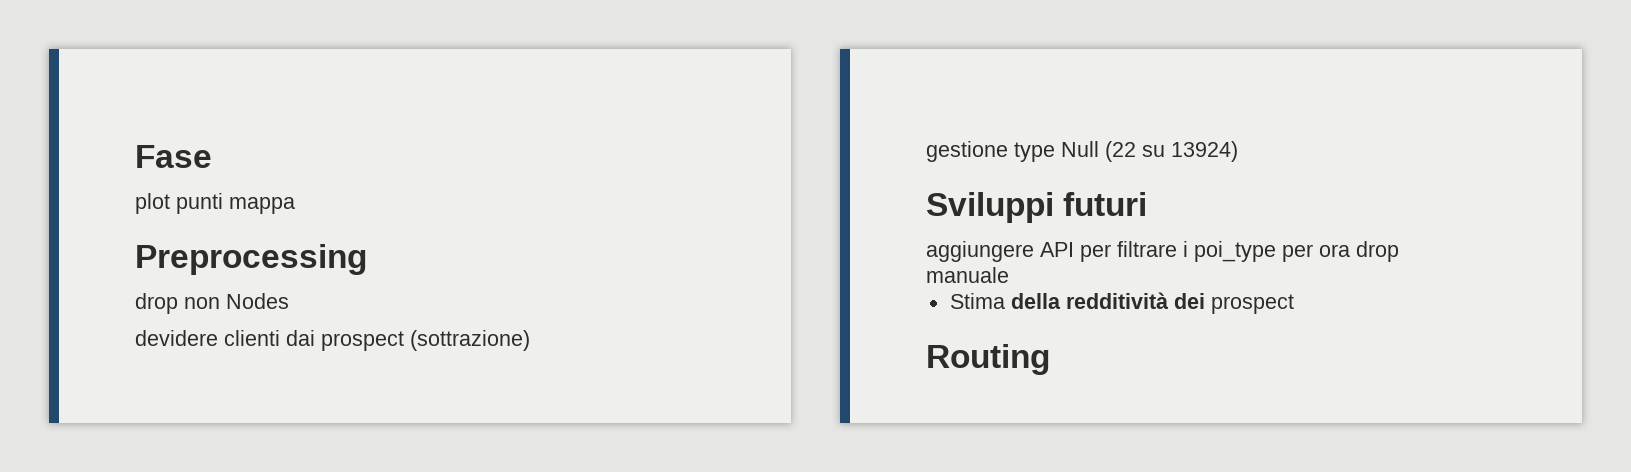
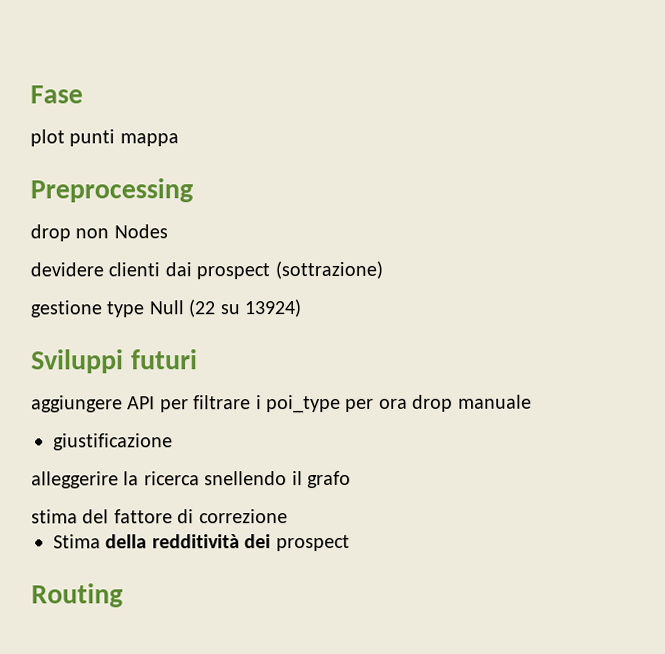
+ giustificazione
+ alleggerire la ricerca snellendo il grafo
+ stima del fattore di correzione

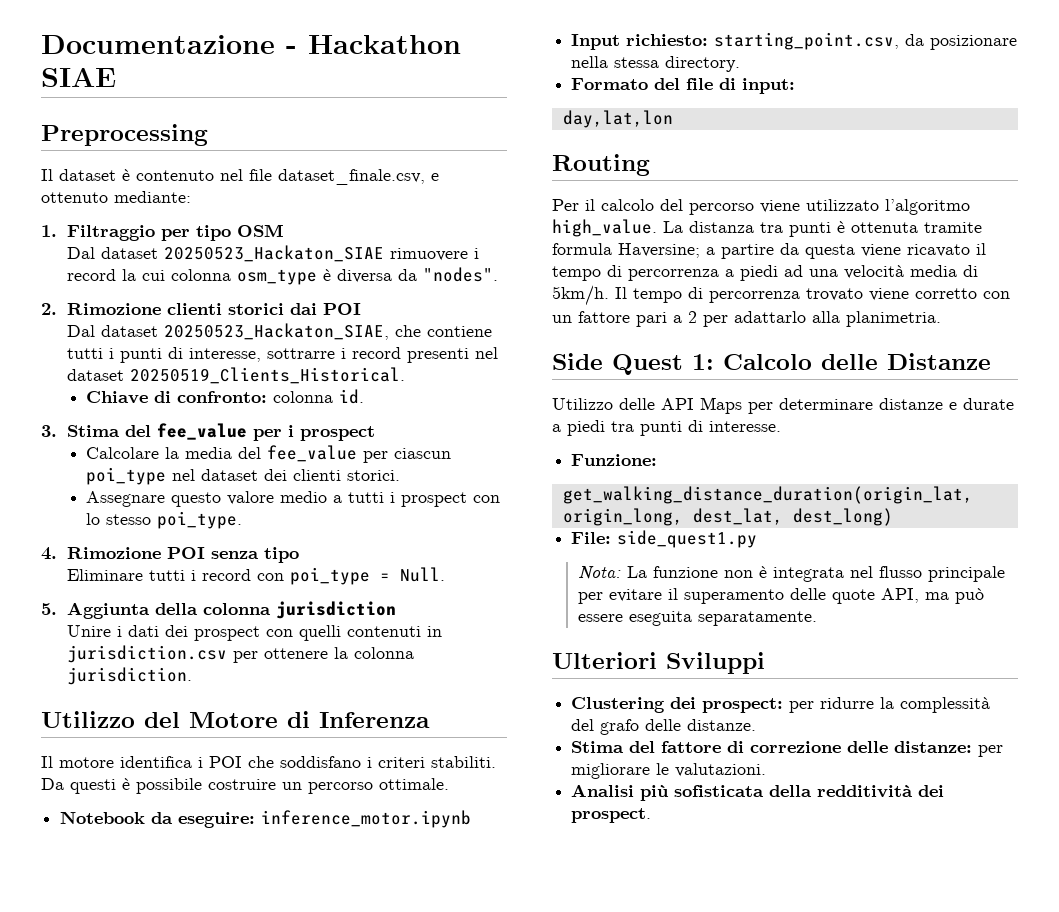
- Fase
- plot punti mappa
+ Documentazione - Hackathon SIAE
  Preprocessing
- drop non Nodes
- devidere clienti dai prospect (sottrazione)
- gestione type Null (22 su 13924)
- Sviluppi futuri
- aggiungere API per filtrare i poi_type per ora drop manuale
- giustificazione
- alleggerire la ricerca snellendo il grafo
- stima del fattore di correzione
- Stima della redditività dei prospect
+ Il dataset è contenuto nel file dataset_finale.csv, e ottenuto mediante:
+ 1. Filtraggio per tipo OSM
+ Dal dataset 20250523_Hackaton_SIAE rimuovere i record la cui colonna osm_type è diversa da "nodes".
+ 2. Rimozione clienti storici dai POI
+ Dal dataset 20250523_Hackaton_SIAE, che contiene tutti i punti di interesse, sottrarre i record presenti nel dataset 20250519_Clients_Historical.
+ Chiave di confronto: colonna id.
+ 3. Stima del fee_value per i prospect
+ Calcolare la media del fee_value per ciascun poi_type nel dataset dei clienti storici.
+ Assegnare questo valore medio a tutti i prospect con lo stesso poi_type.
+ 4. Rimozione POI senza tipo
+ Eliminare tutti i record con poi_type = Null.
+ 5. Aggiunta della colonna jurisdiction
+ Unire i dati dei prospect con quelli contenuti in jurisdiction.csv per ottenere la colonna jurisdiction.
+ Utilizzo del Motore di Inferenza
+ Il motore identifica i POI che soddisfano i criteri stabiliti. Da questi è possibile costruire un percorso ottimale.
+ Notebook da eseguire: inference_motor.ipynb
+ Input richiesto: starting_point.csv, da posizionare nella stessa directory.
+ Formato del file di input:
+ day,lat,lon
  Routing
+ Per il calcolo del percorso viene utilizzato l’algoritmo high_value. La distanza tra punti è ottenuta tramite formula Haversine; a partire da questa viene ricavato il tempo di percorrenza a piedi ad una velocità media di 5km/h. Il tempo di percorrenza trovato viene corretto con un fattore pari a 2 per adattarlo alla planimetria.
+ Side Quest 1: Calcolo delle Distanze
+ Utilizzo delle API Maps per determinare distanze e durate a piedi tra punti di interesse.
+ Funzione:
+ get_walking_distance_duration(origin_lat, origin_long, dest_lat, dest_long)
+ File: side_quest1.py
+ Nota: La funzione non è integrata nel flusso principale per evitare il superamento delle quote API, ma può essere eseguita separatamente.
+ Ulteriori Sviluppi
+ Clustering dei prospect: per ridurre la complessità del grafo delle distanze.
+ Stima del fattore di correzione delle distanze: per migliorare le valutazioni.
+ Analisi più sofisticata della redditività dei prospect.

